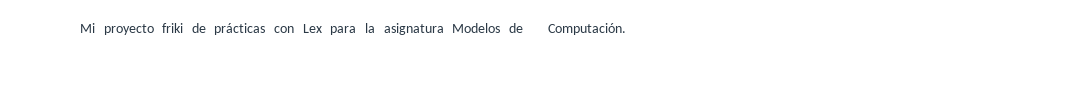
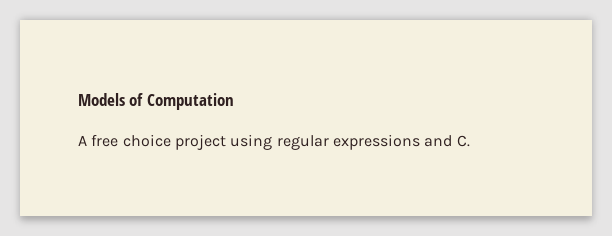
- Mi proyecto friki de prácticas con Lex para la asignatura Modelos de Computación.
+ Models of Computation
+ A free choice project using regular expressions and C.

